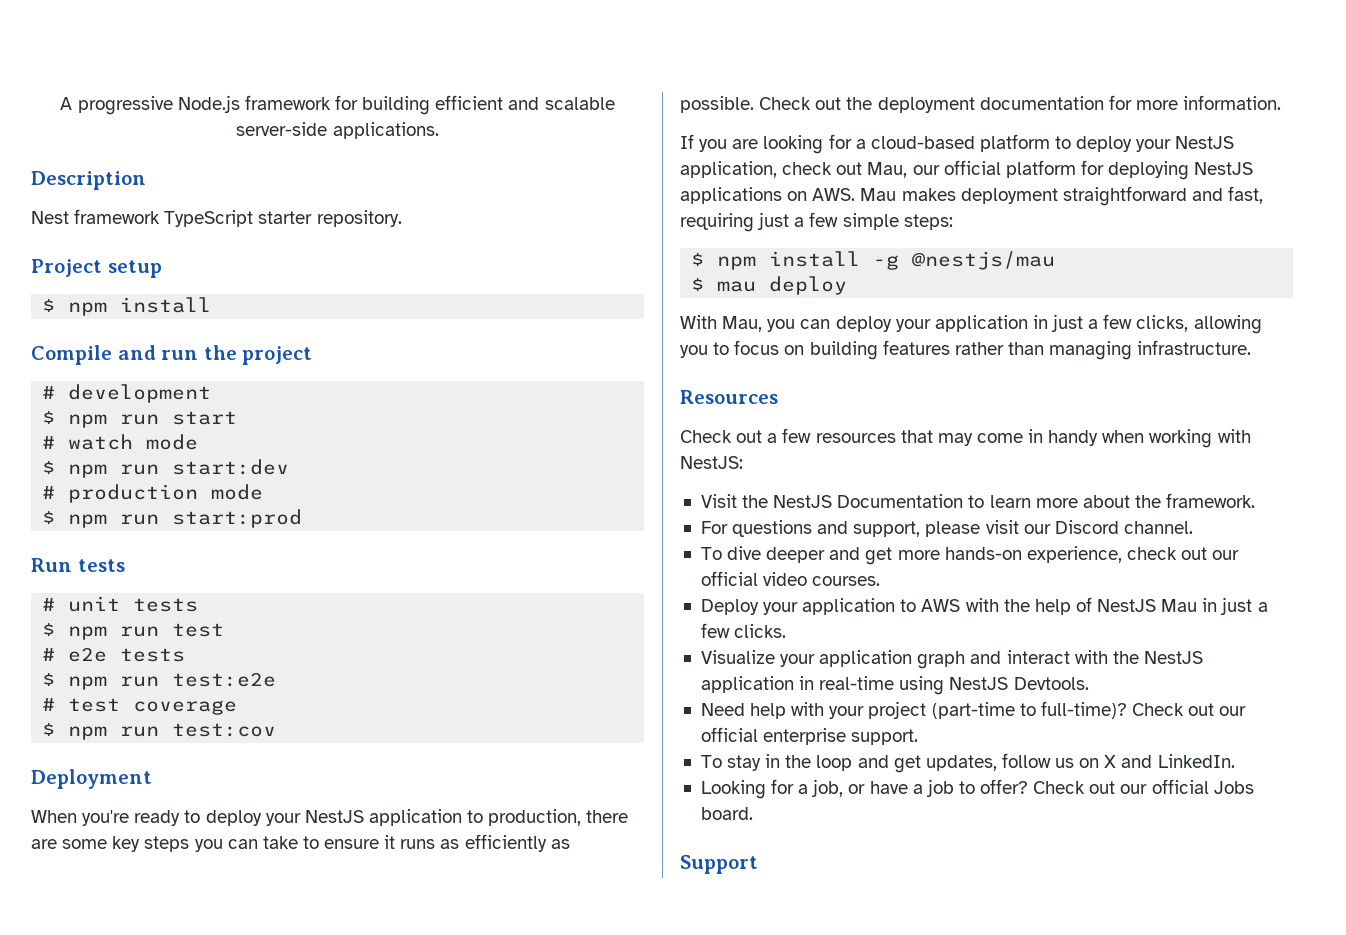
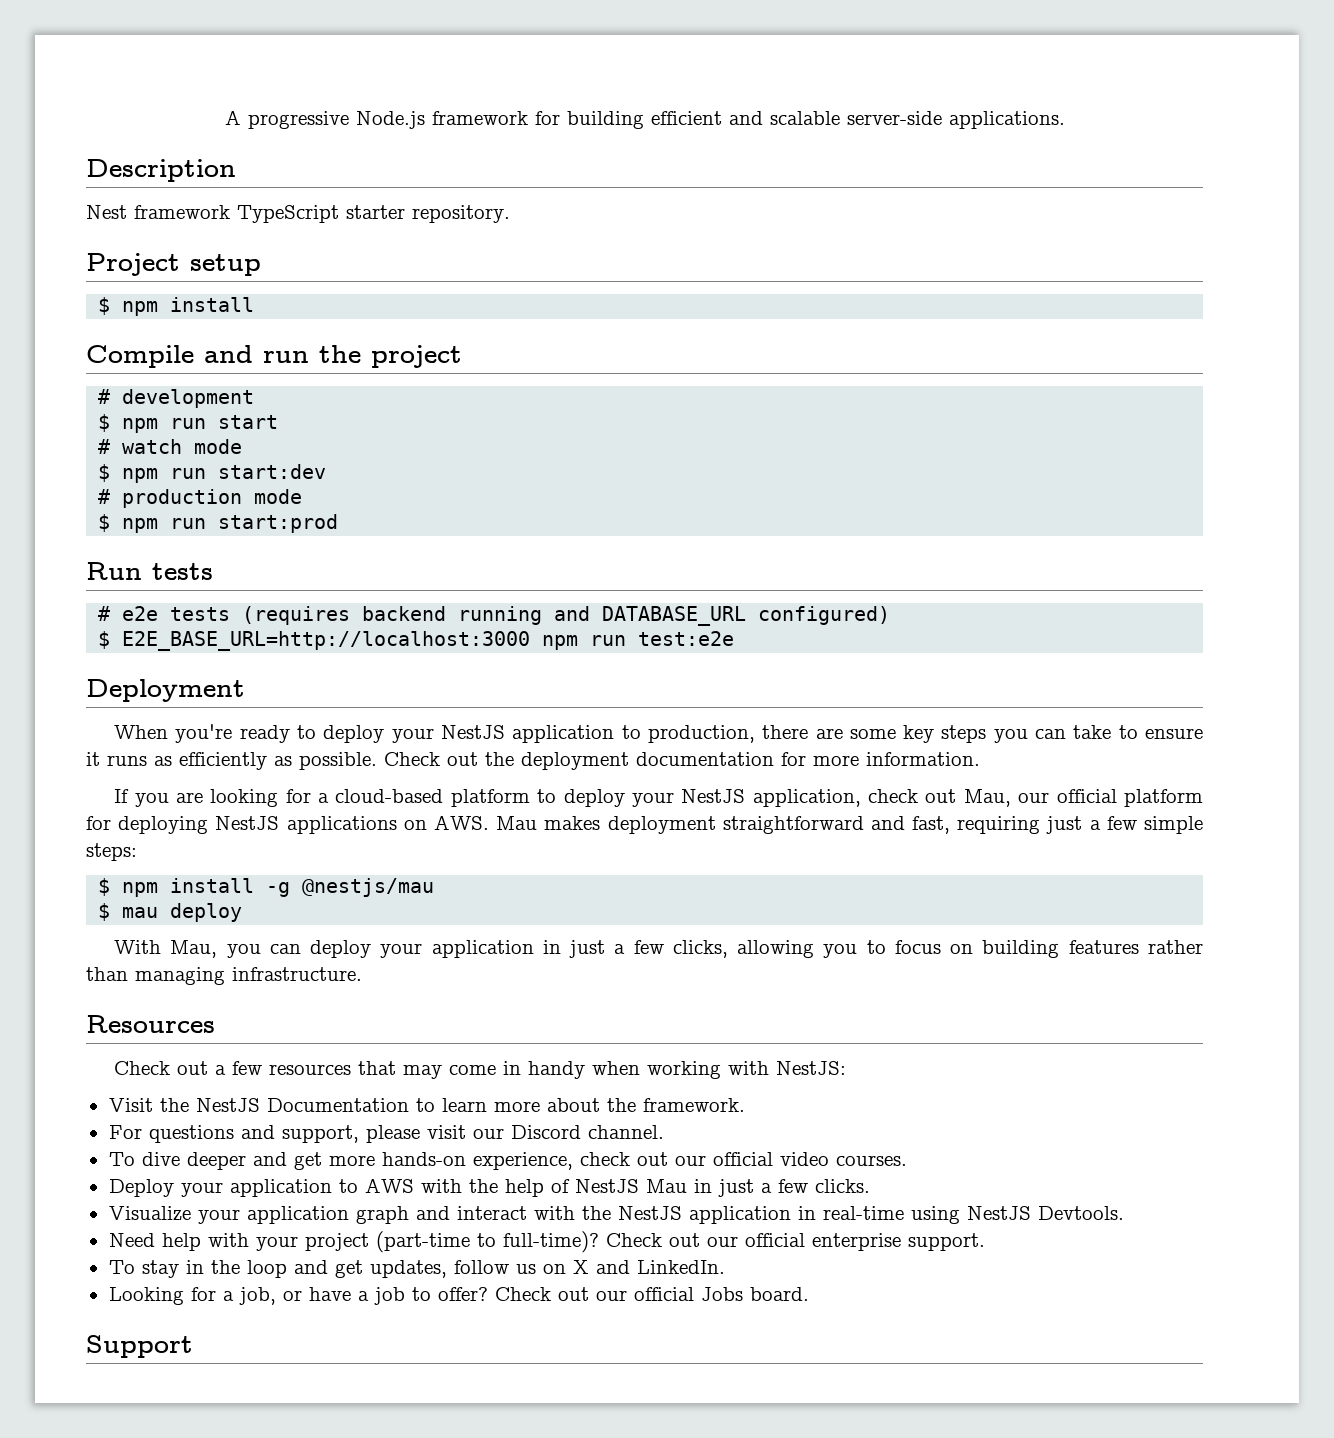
- # unit tests
- $ npm run test
- # e2e tests
- $ npm run test:e2e
- # test coverage
- $ npm run test:cov
+ # e2e tests (requires backend running and DATABASE_URL configured)
+ $ E2E_BASE_URL=http://localhost:3000 npm run test:e2e

